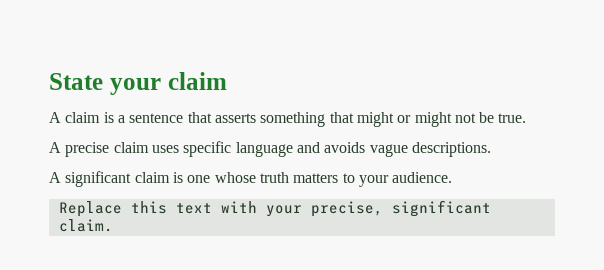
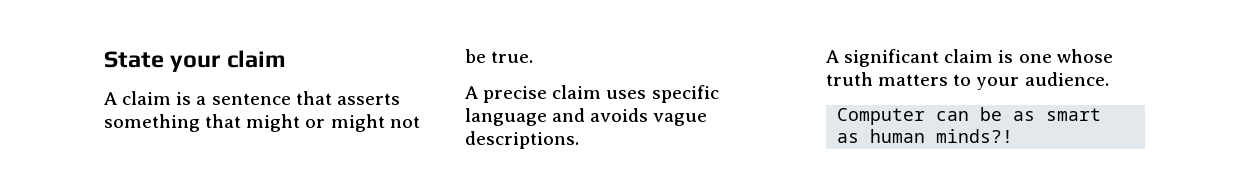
- Replace this text with your precise, significant claim.
+ Computer can be as smart as human minds?!

